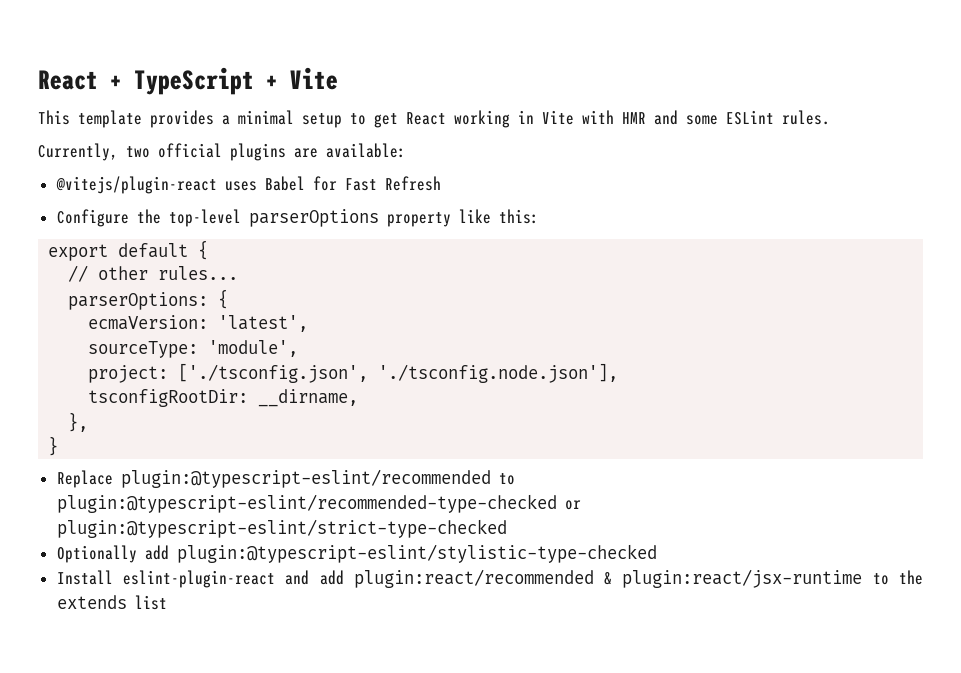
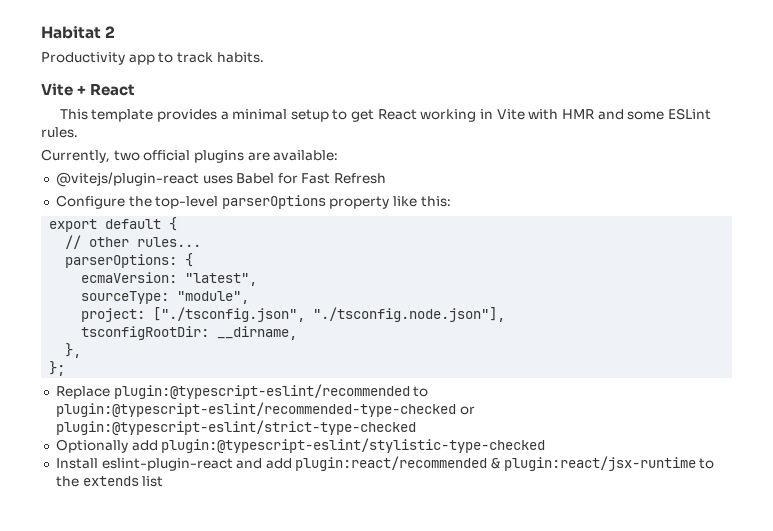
- React + TypeScript + Vite
+ Habitat 2
+ Productivity app to track habits.
+ Vite + React
- ecmaVersion: 'latest',
+ ecmaVersion: "latest",
- sourceType: 'module',
+ sourceType: "module",
- project: ['./tsconfig.json', './tsconfig.node.json'],
+ project: ["./tsconfig.json", "./tsconfig.node.json"],
- }
+ };

